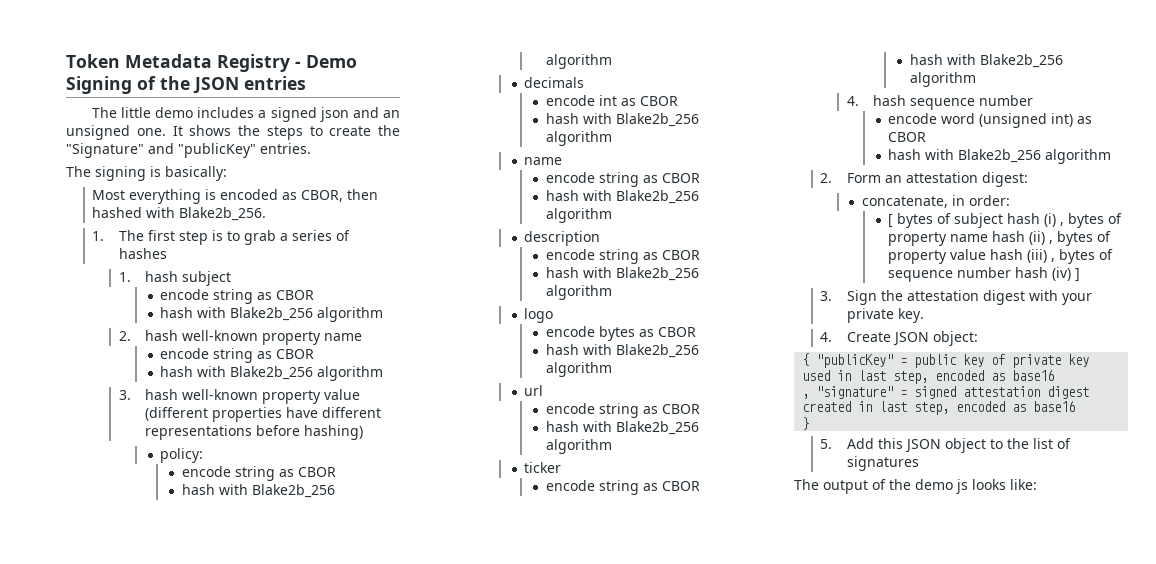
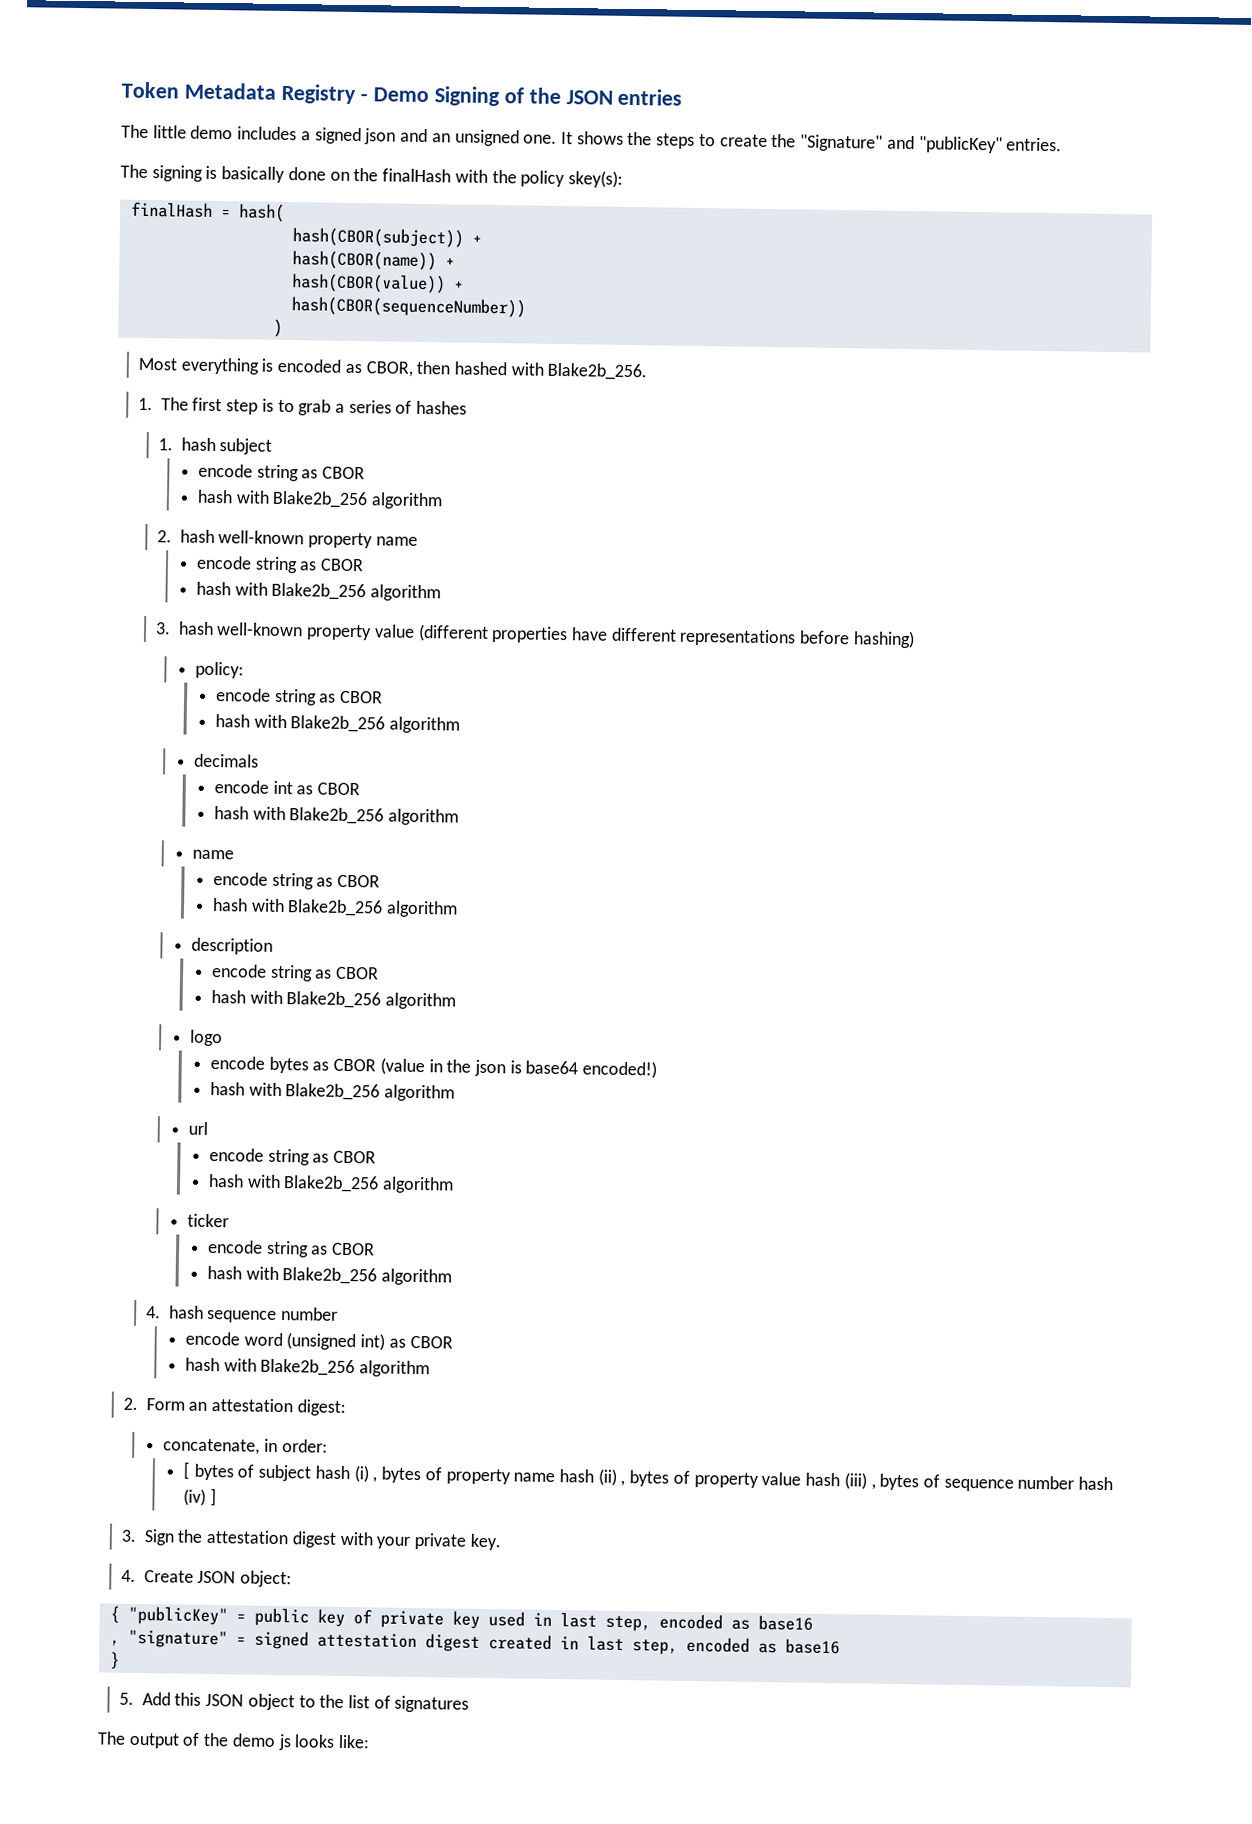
- The signing is basically:
+ The signing is basically done on the finalHash with the policy skey(s):
+ finalHash = hash(
+ hash(CBOR(subject)) +
+ hash(CBOR(name)) +
+ hash(CBOR(value)) +
+ hash(CBOR(sequenceNumber))
+ )
- encode bytes as CBOR
+ encode bytes as CBOR (value in the json is base64 encoded!)

